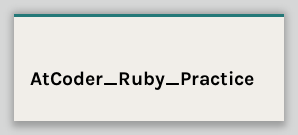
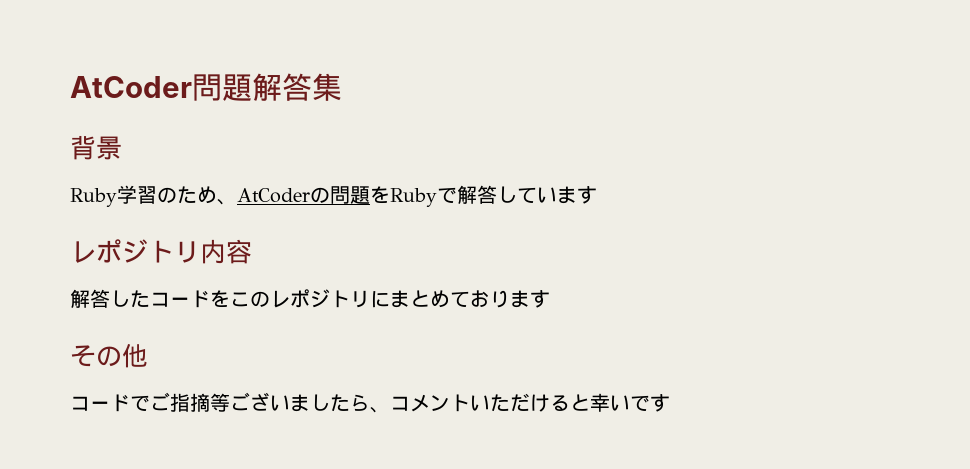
- AtCoder_Ruby_Practice
+ AtCoder問題解答集
+ 背景
+ Ruby学習のため、AtCoderの問題をRubyで解答しています
+ レポジトリ内容
+ 解答したコードをこのレポジトリにまとめております
+ その他
+ コードでご指摘等ございましたら、コメントいただけると幸いです

